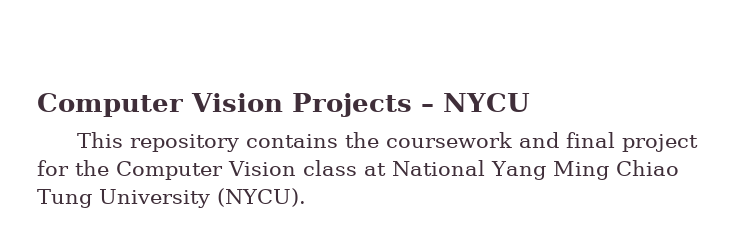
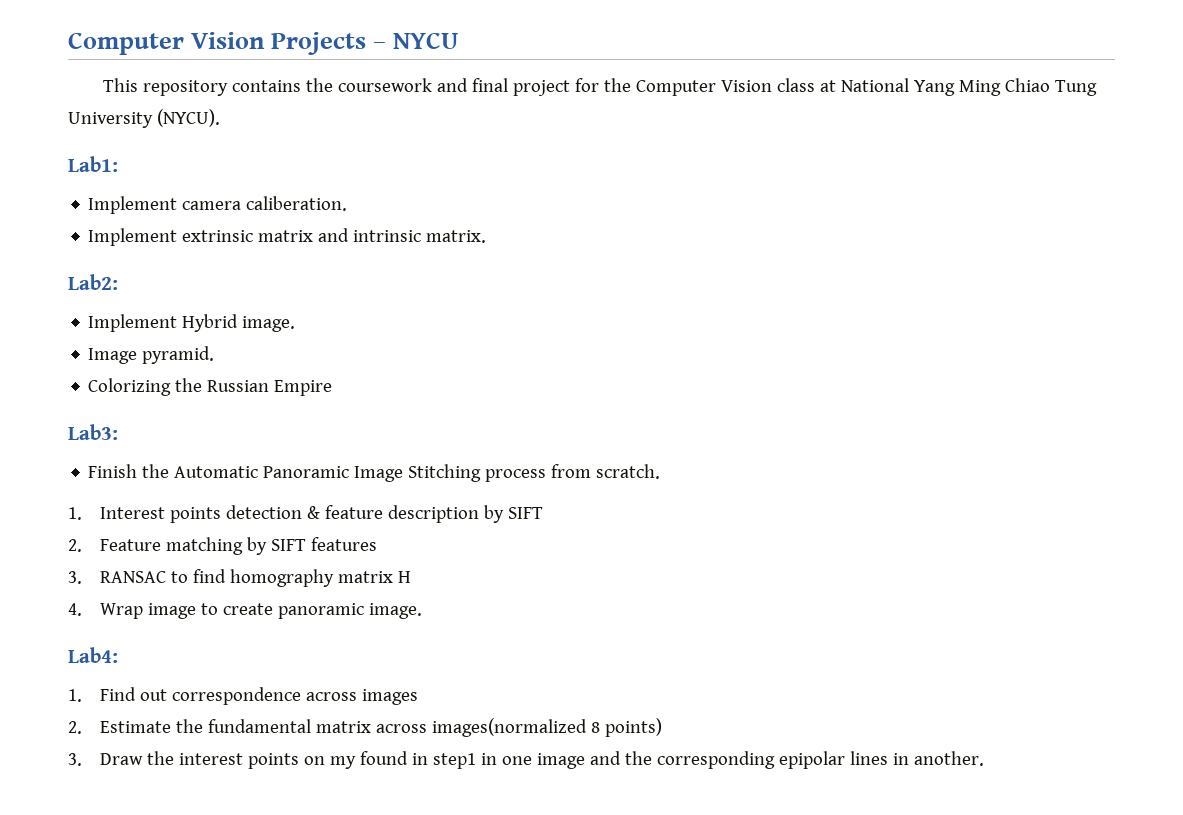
+ Lab1:
+ Implement camera caliberation.
+ Implement extrinsic matrix and intrinsic matrix.
+ Lab2:
+ Implement Hybrid image.
+ Image pyramid.
+ Colorizing the Russian Empire
+ Lab3:
+ Finish the Automatic Panoramic Image Stitching process from scratch.
+ 1. Interest points detection & feature description by SIFT
+ 2. Feature matching by SIFT features
+ 3. RANSAC to find homography matrix H
+ 4. Wrap image to create panoramic image.
+ Lab4:
+ 1. Find out correspondence across images
+ 2. Estimate the fundamental matrix across images(normalized 8 points)
+ 3. Draw the interest points on my found in step1 in one image and the corresponding epipolar lines in another.

